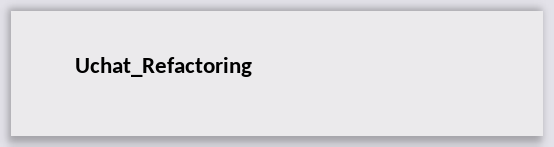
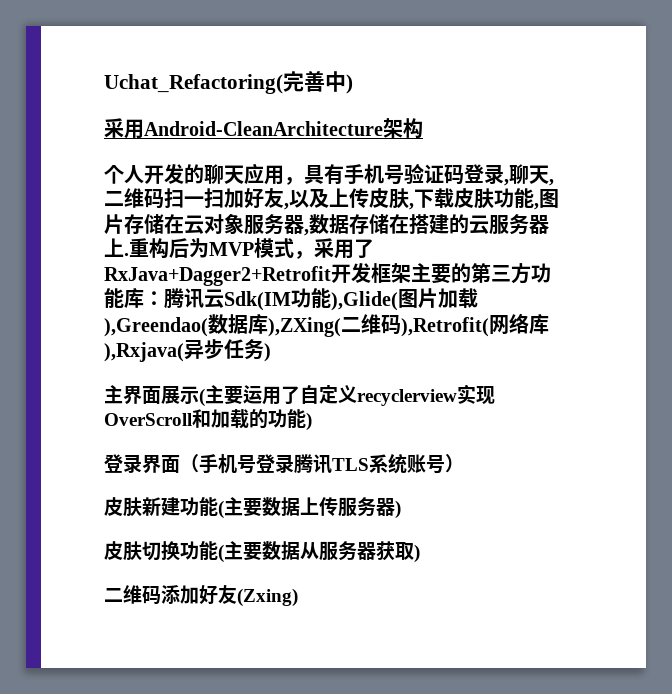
- Uchat_Refactoring
+ Uchat_Refactoring(完善中)
+ 采用Android-CleanArchitecture架构
+ 个人开发的聊天应用，具有手机号验证码登录,聊天,二维码扫一扫加好友,以及上传皮肤,下载皮肤功能,图片存储在云对象服务器,数据存储在搭建的云服务器上.重构后为MVP模式，采用了RxJava+Dagger2+Retrofit开发框架主要的第三方功能库：腾讯云Sdk(IM功能),Glide(图片加载),Greendao(数据库),ZXing(二维码),Retrofit(网络库),Rxjava(异步任务)
+ 主界面展示(主要运用了自定义recyclerview实现OverScroll和加载的功能)
+ 登录界面（手机号登录腾讯TLS系统账号）
+ 皮肤新建功能(主要数据上传服务器)
+ 皮肤切换功能(主要数据从服务器获取)
+ 二维码添加好友(Zxing)

